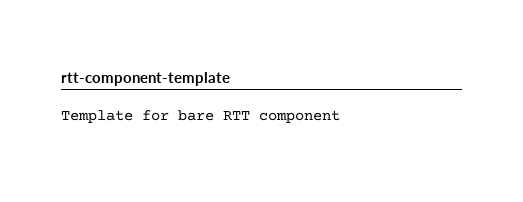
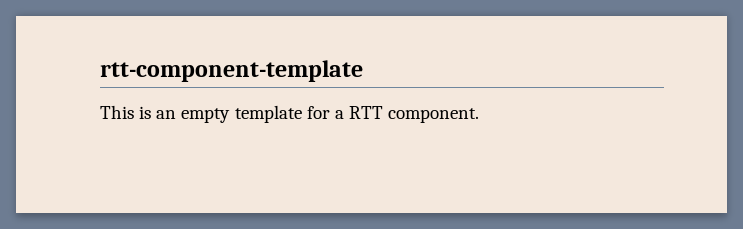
- Template for bare RTT component
+ This is an empty template for a RTT component.

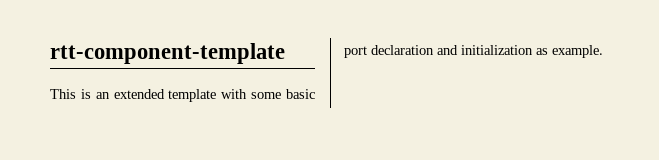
- This is an empty template for a RTT component.
+ This is an extended template with some basic port declaration and initialization as example.

